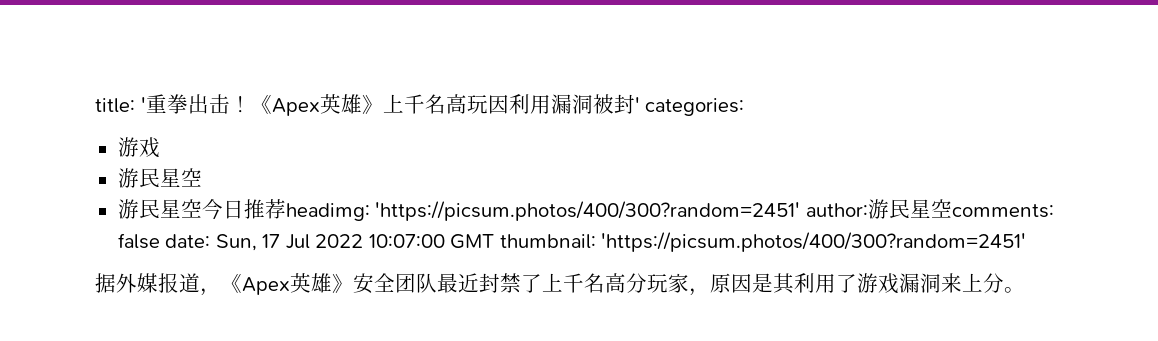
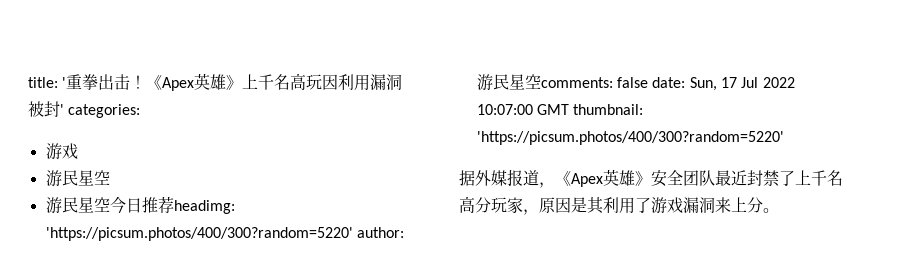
- 游民星空今日推荐headimg: 'https://picsum.photos/400/300?random=2451' author:游民星空comments: false date: Sun, 17 Jul 2022 10:07:00 GMT thumbnail: 'https://picsum.photos/400/300?random=2451'
+ 游民星空今日推荐headimg: 'https://picsum.photos/400/300?random=5220' author:游民星空comments: false date: Sun, 17 Jul 2022 10:07:00 GMT thumbnail: 'https://picsum.photos/400/300?random=5220'

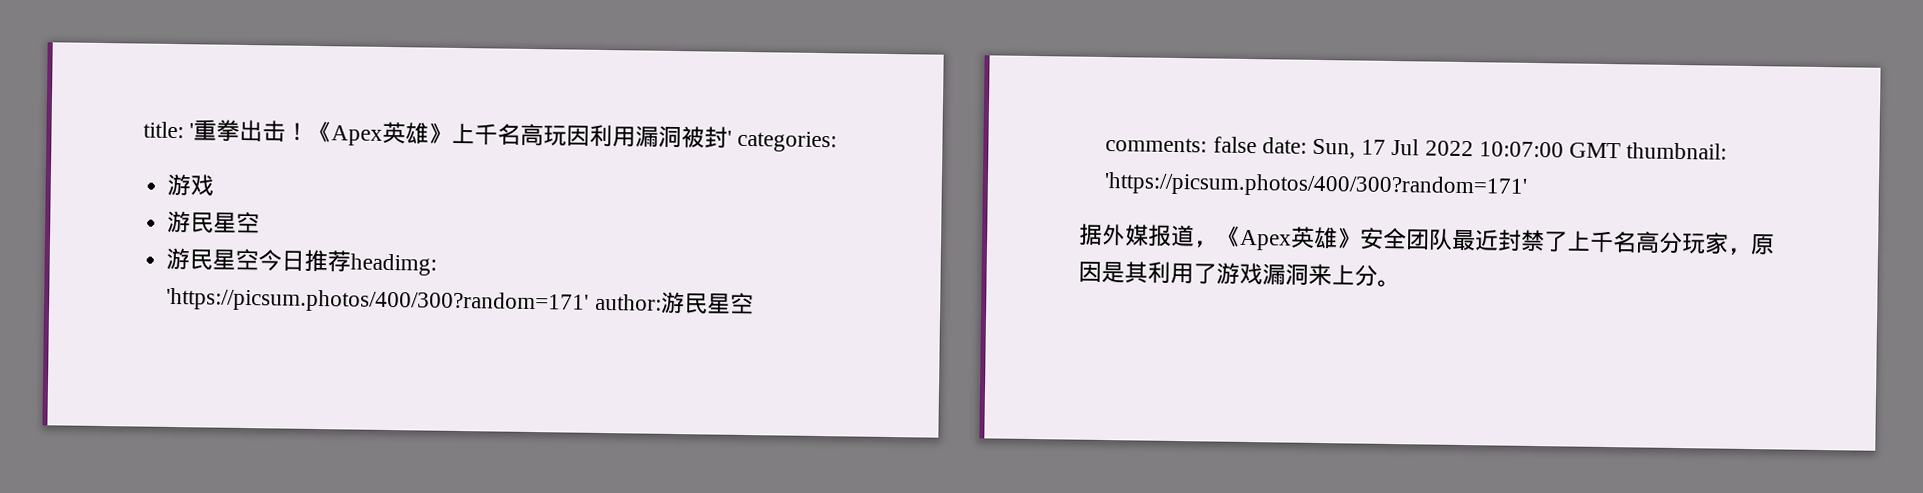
- 游民星空今日推荐headimg: 'https://picsum.photos/400/300?random=5220' author:游民星空comments: false date: Sun, 17 Jul 2022 10:07:00 GMT thumbnail: 'https://picsum.photos/400/300?random=5220'
+ 游民星空今日推荐headimg: 'https://picsum.photos/400/300?random=171' author:游民星空comments: false date: Sun, 17 Jul 2022 10:07:00 GMT thumbnail: 'https://picsum.photos/400/300?random=171'

